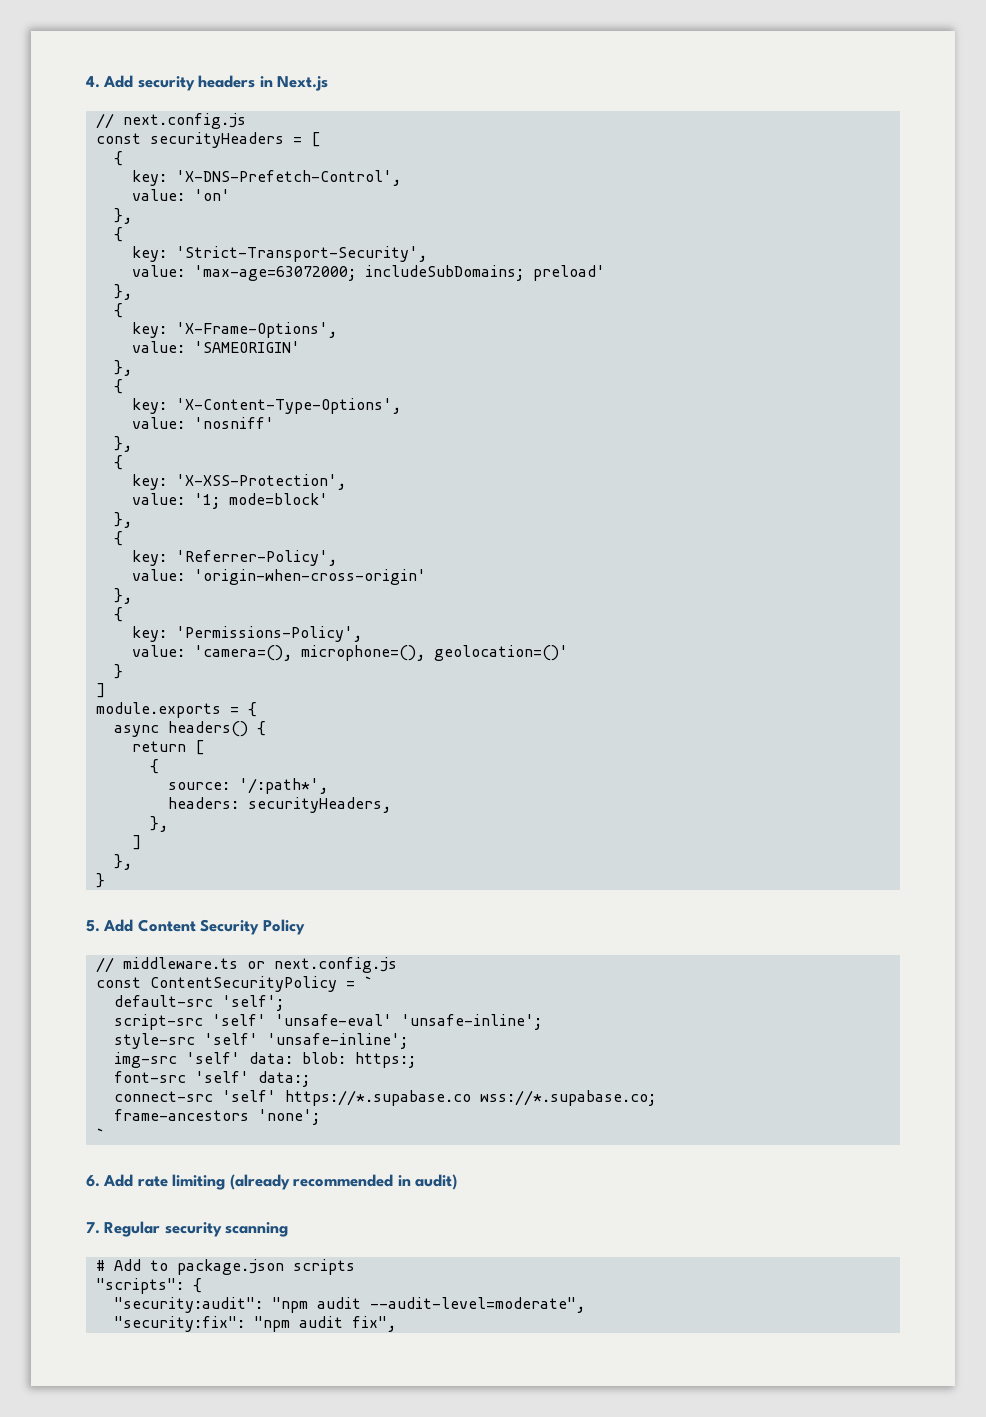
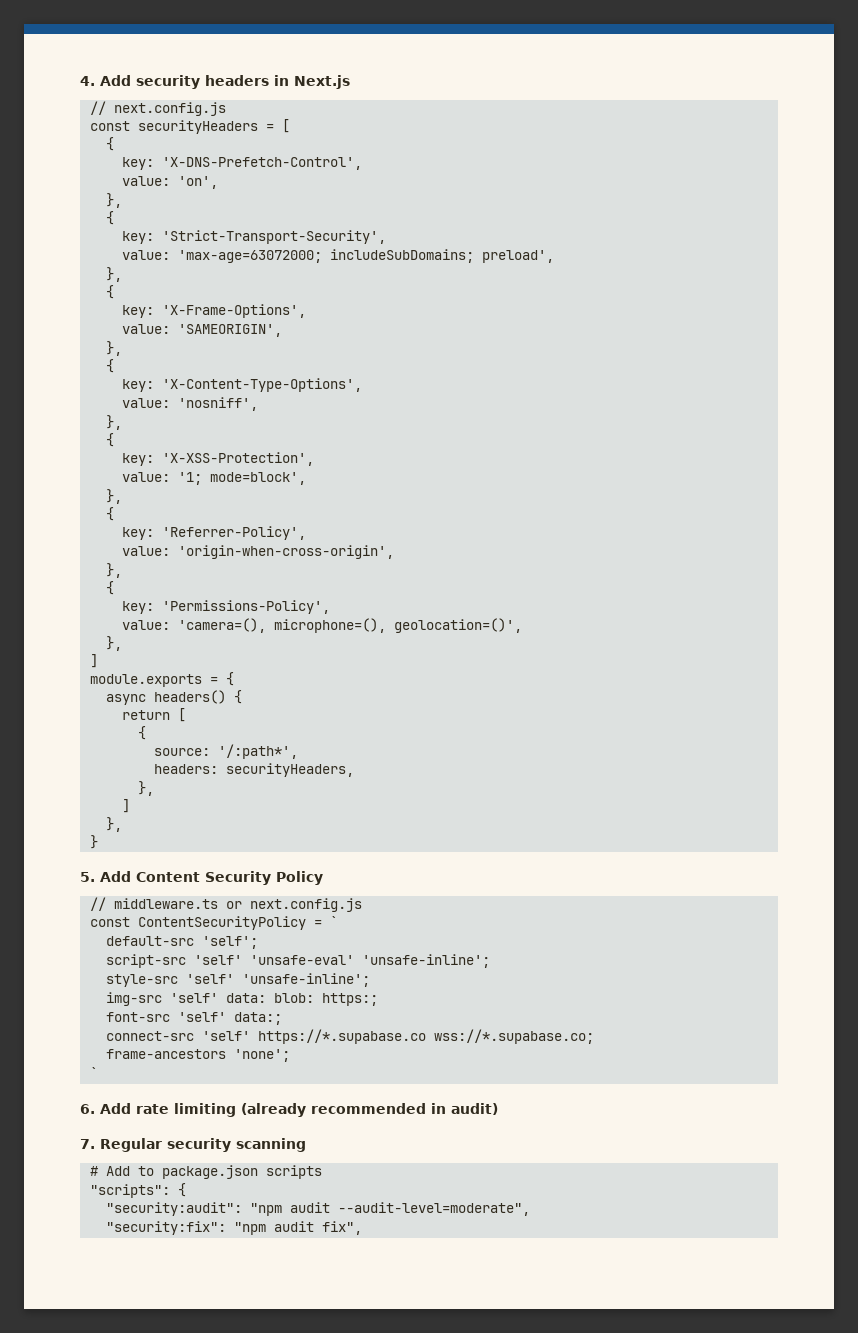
- value: 'on'
+ value: 'on',
- value: 'max-age=63072000; includeSubDomains; preload'
+ value: 'max-age=63072000; includeSubDomains; preload',
- value: 'SAMEORIGIN'
+ value: 'SAMEORIGIN',
- value: 'nosniff'
+ value: 'nosniff',
- value: '1; mode=block'
+ value: '1; mode=block',
- value: 'origin-when-cross-origin'
+ value: 'origin-when-cross-origin',
- value: 'camera=(), microphone=(), geolocation=()'
- }
+ value: 'camera=(), microphone=(), geolocation=()',
+ },

